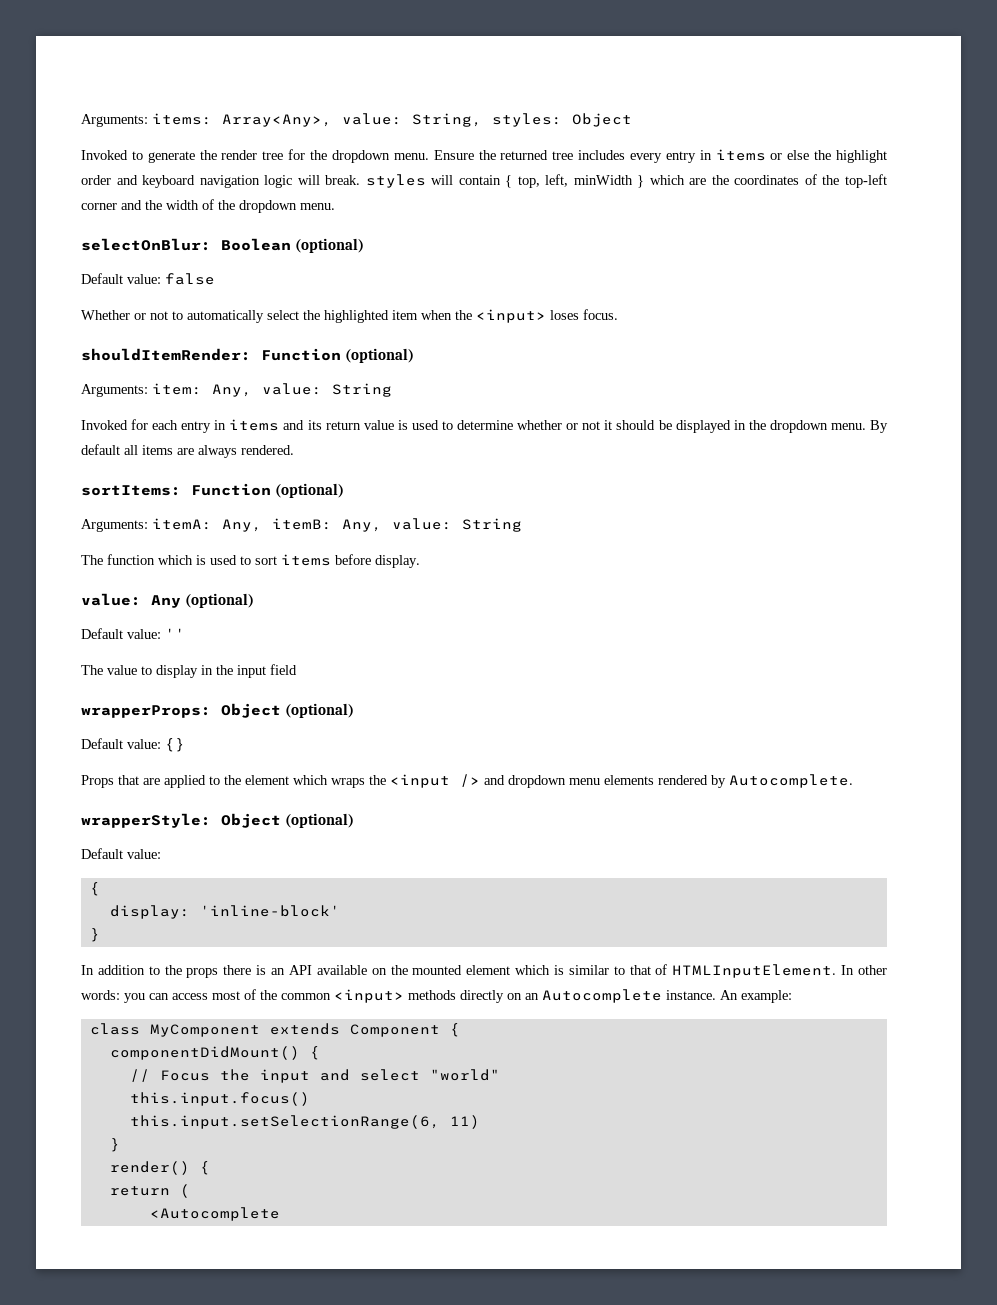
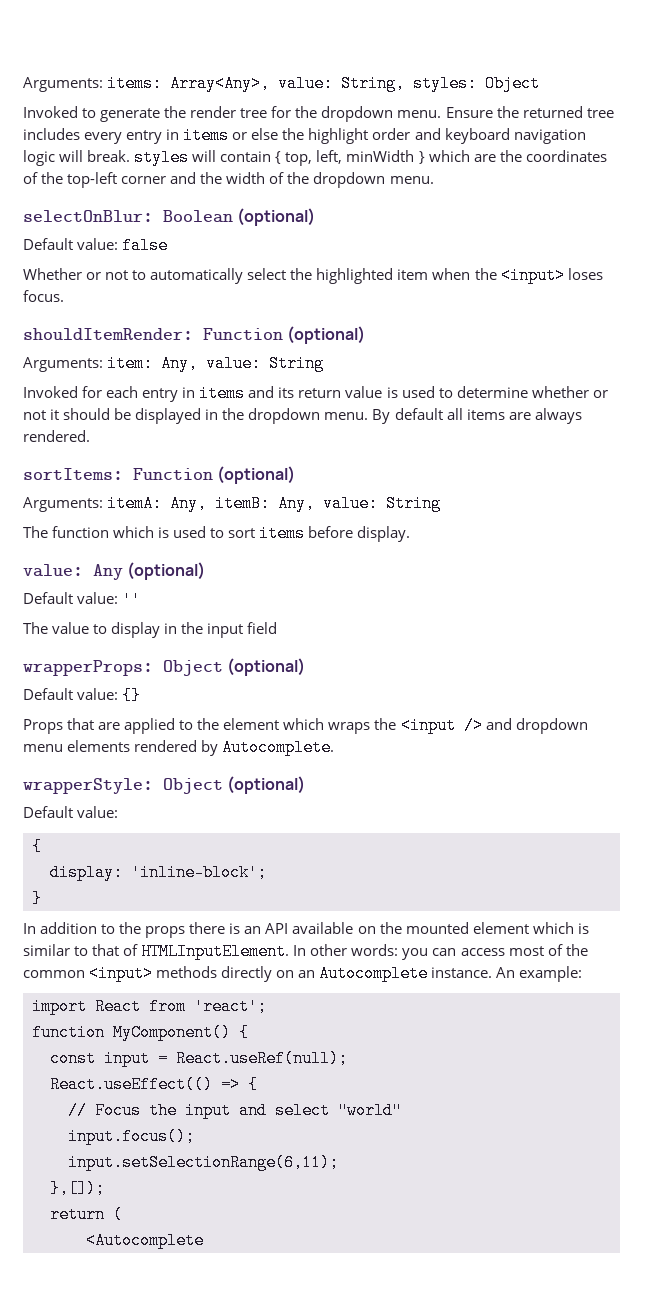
- display: 'inline-block'
+ display: 'inline-block';
- class MyComponent extends Component {
- componentDidMount() {
+ import React from 'react';
+ function MyComponent() {
+ const input = React.useRef(null);
+ React.useEffect(() => {
- this.input.focus()
- this.input.setSelectionRange(6, 11)
- }
- render() {
+ input.focus();
+ input.setSelectionRange(6,11);
+ },[]);

